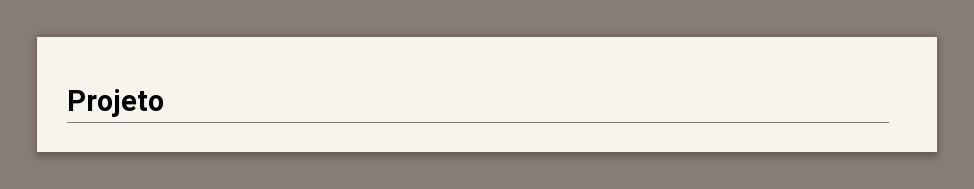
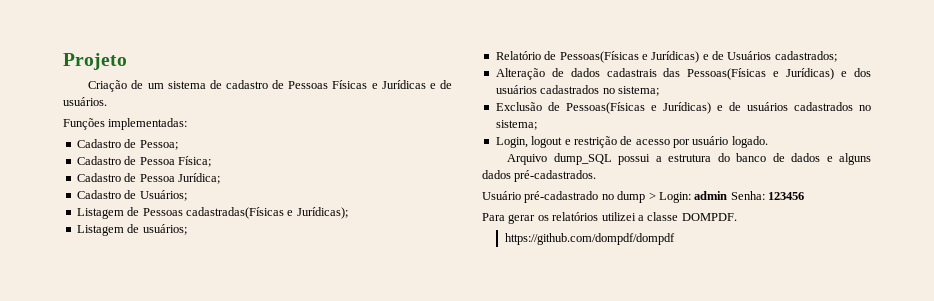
+ Criação de um sistema de cadastro de Pessoas Físicas e Jurídicas e de usuários.
+ Funções implementadas:
+ Cadastro de Pessoa;
+ Cadastro de Pessoa Física;
+ Cadastro de Pessoa Jurídica;
+ Cadastro de Usuários;
+ Listagem de Pessoas cadastradas(Físicas e Jurídicas);
+ Listagem de usuários;
+ Relatório de Pessoas(Físicas e Jurídicas) e de Usuários cadastrados;
+ Alteração de dados cadastrais das Pessoas(Físicas e Jurídicas) e dos usuários cadastrados no sistema;
+ Exclusão de Pessoas(Físicas e Jurídicas) e de usuários cadastrados no sistema;
+ Login, logout e restrição de acesso por usuário logado.
+ Arquivo dump_SQL possui a estrutura do banco de dados e alguns dados pré-cadastrados.
+ Usuário pré-cadastrado no dump > Login: admin Senha: 123456
+ Para gerar os relatórios utilizei a classe DOMPDF.
+ https://github.com/dompdf/dompdf

